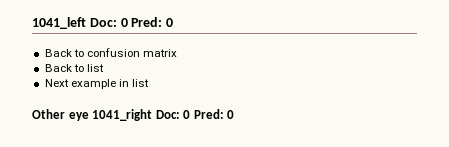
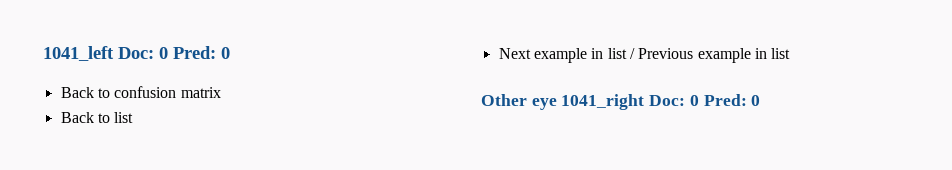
- Next example in list
+ Next example in list / Previous example in list

